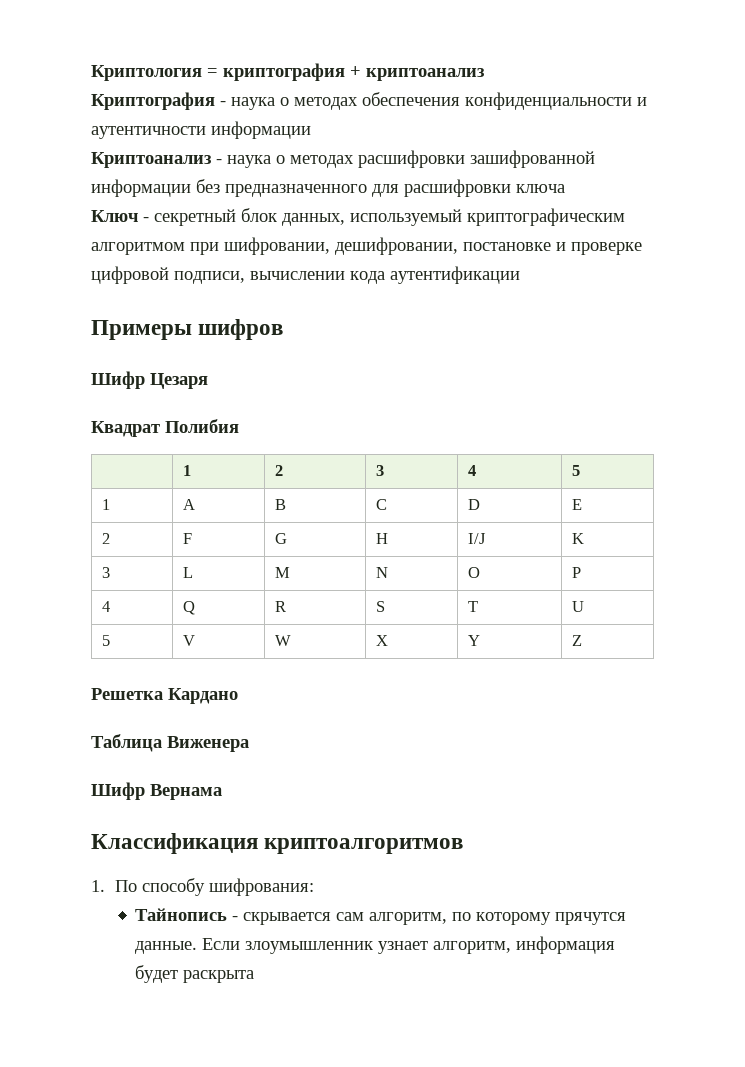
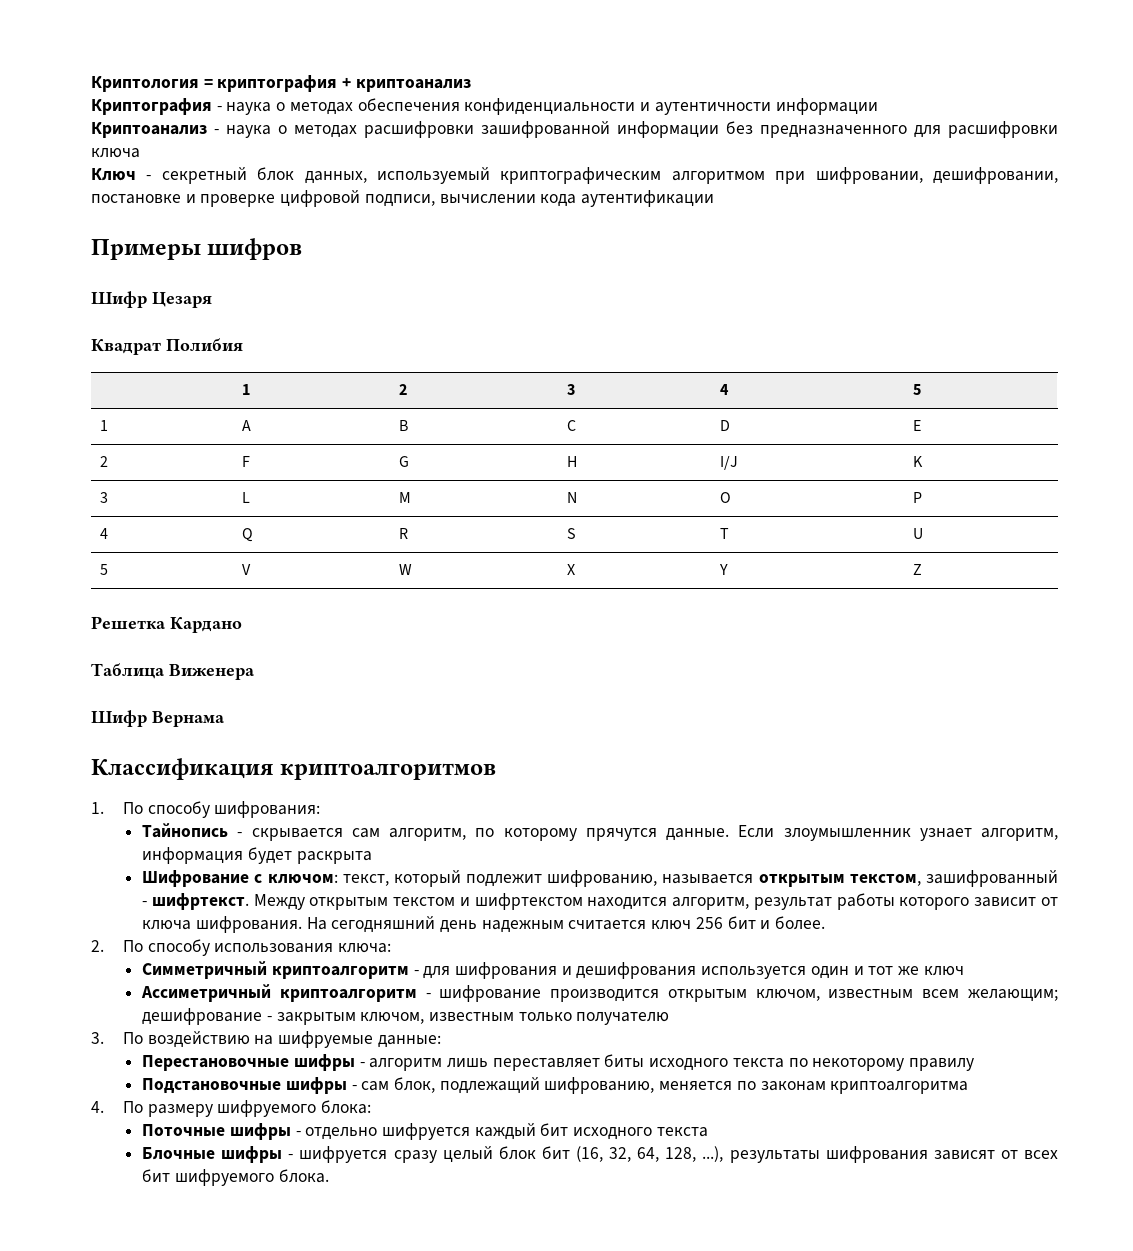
+ Шифрование с ключом: текст, который подлежит шифрованию, называется открытым текстом, зашифрованный - шифртекст. Между открытым текстом и шифртекстом находится алгоритм, результат работы которого зависит от ключа шифрования. На сегодняшний день надежным считается ключ 256 бит и более.
+ 2. По способу использования ключа:
+ Симметричный криптоалгоритм - для шифрования и дешифрования используется один и тот же ключ
+ Ассиметричный криптоалгоритм - шифрование производится открытым ключом, известным всем желающим; дешифрование - закрытым ключом, известным только получателю
+ 3. По воздействию на шифруемые данные:
+ Перестановочные шифры - алгоритм лишь переставляет биты исходного текста по некоторому правилу
+ Подстановочные шифры - сам блок, подлежащий шифрованию, меняется по законам криптоалгоритма
+ 4. По размеру шифруемого блока:
+ Поточные шифры - отдельно шифруется каждый бит исходного текста
+ Блочные шифры - шифруется сразу целый блок бит (16, 32, 64, 128, ...), результаты шифрования зависят от всех бит шифруемого блока.

